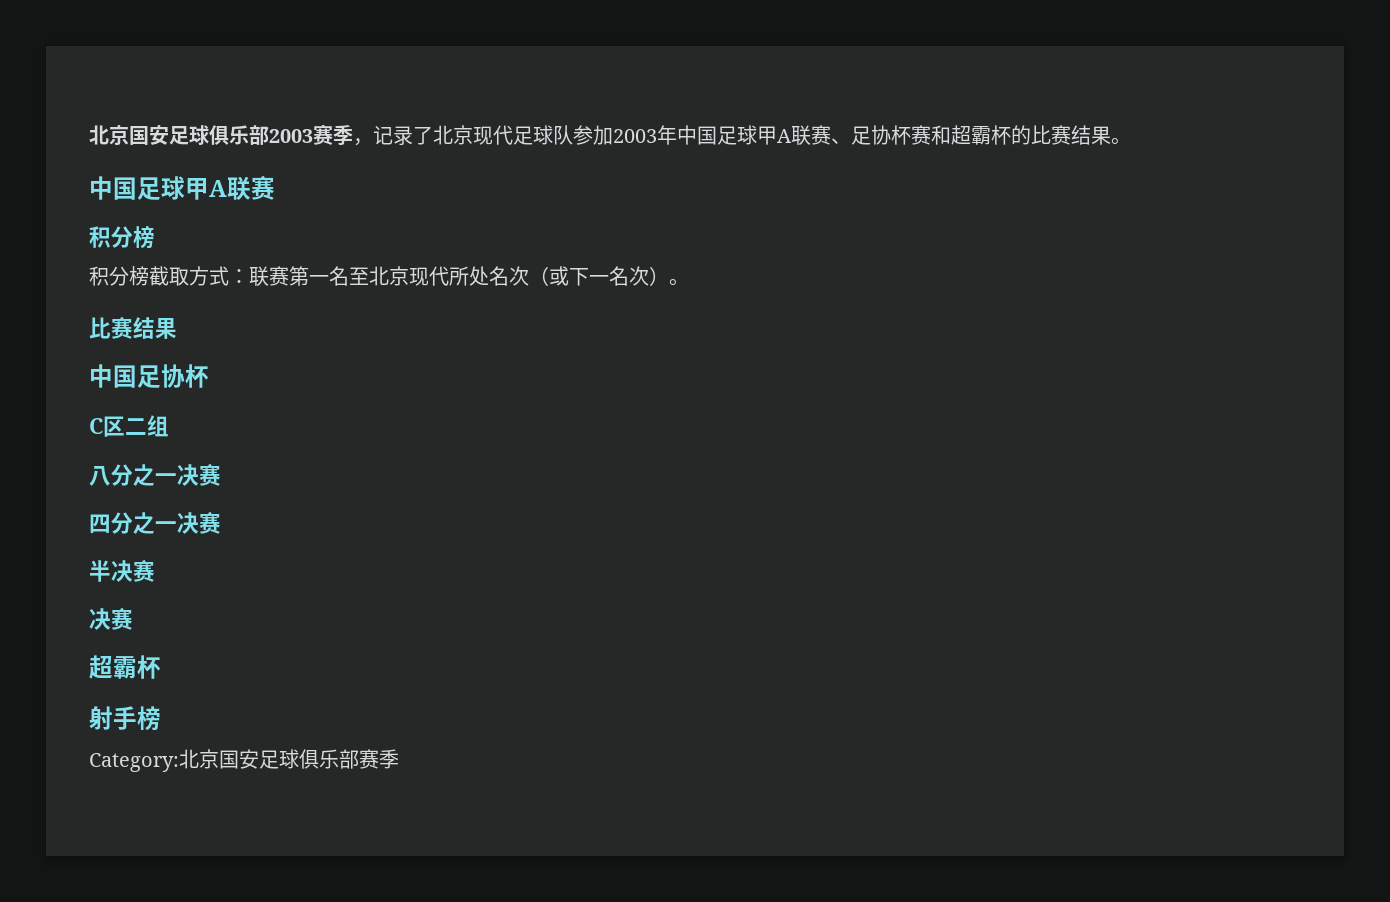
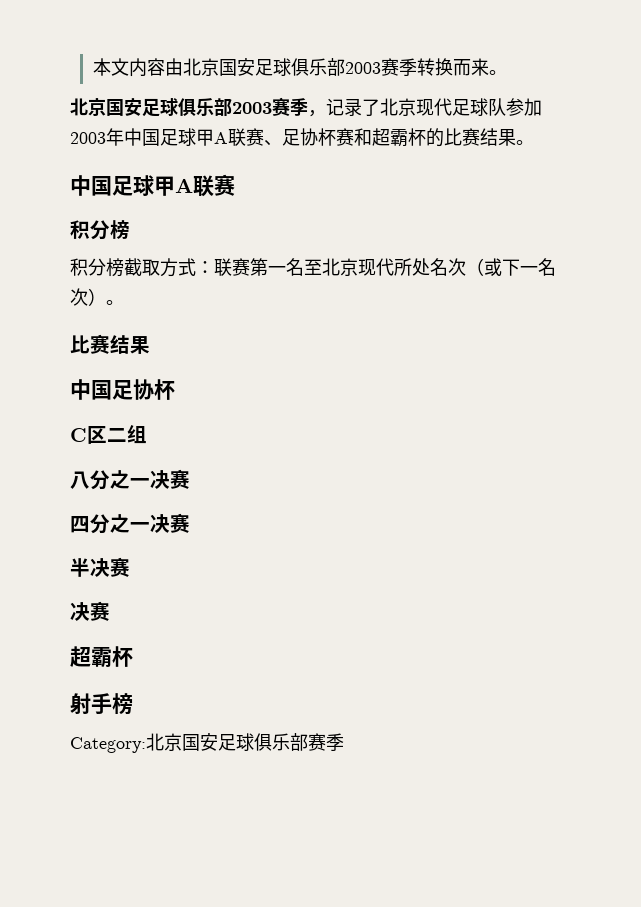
+ 本文内容由北京国安足球俱乐部2003赛季转换而来。

